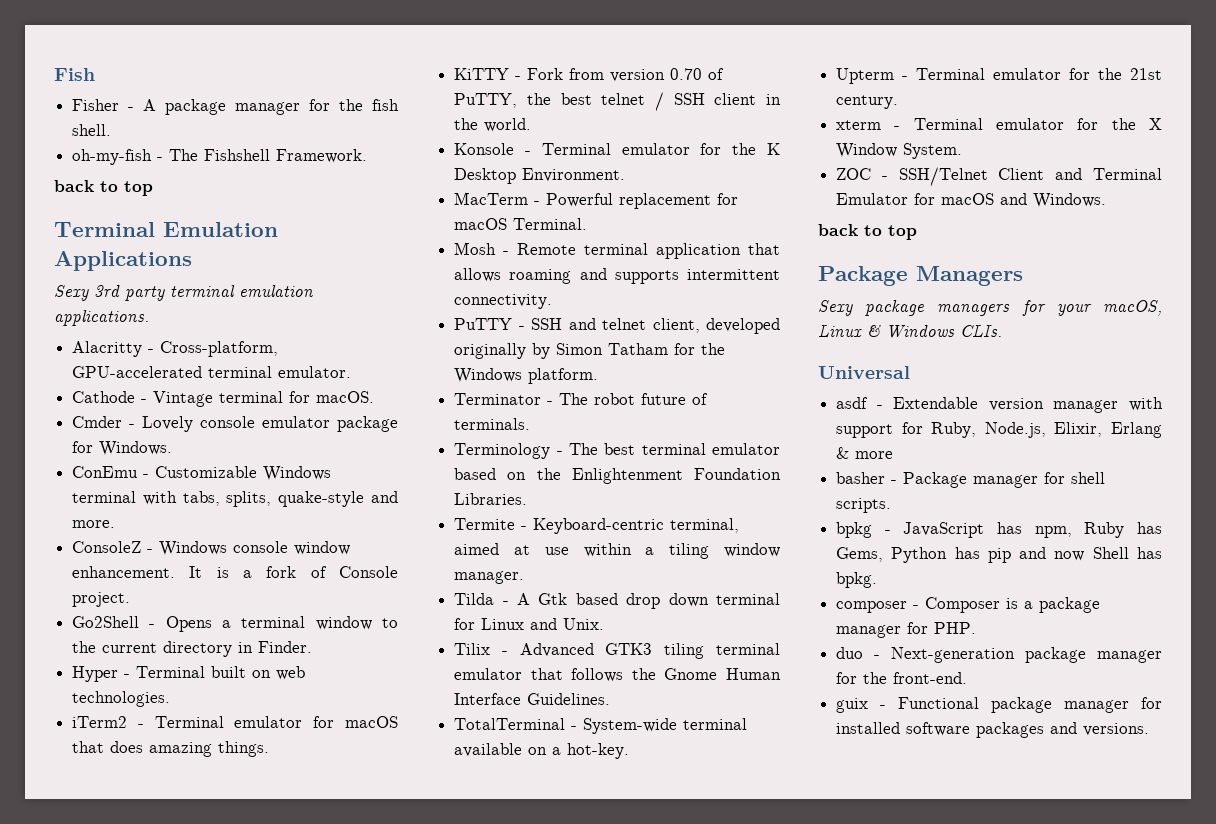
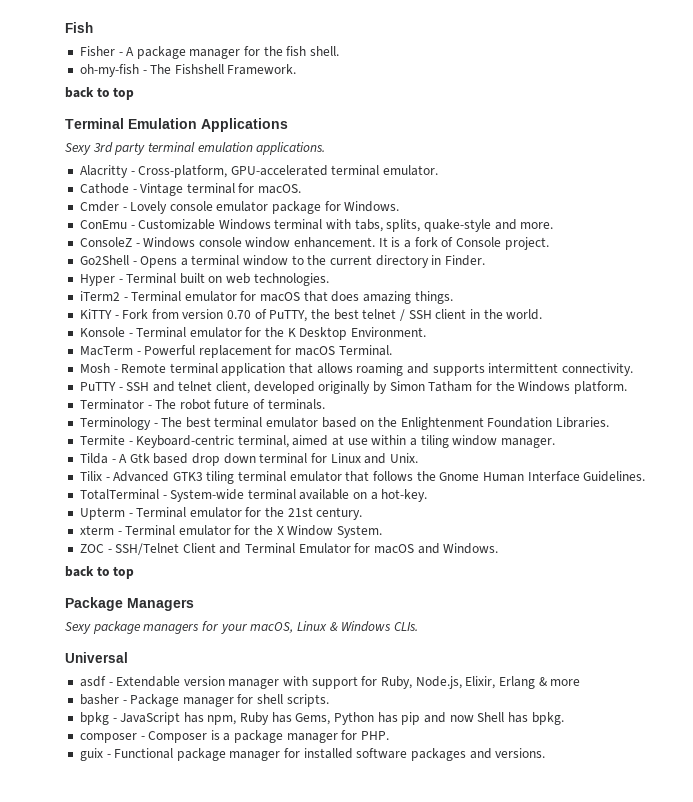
- duo - Next-generation package manager for the front-end.

